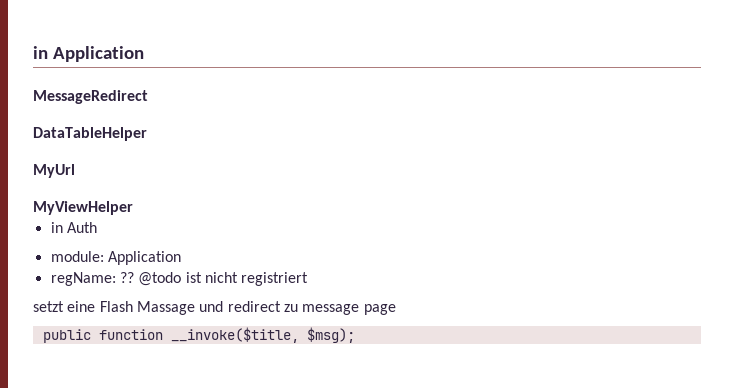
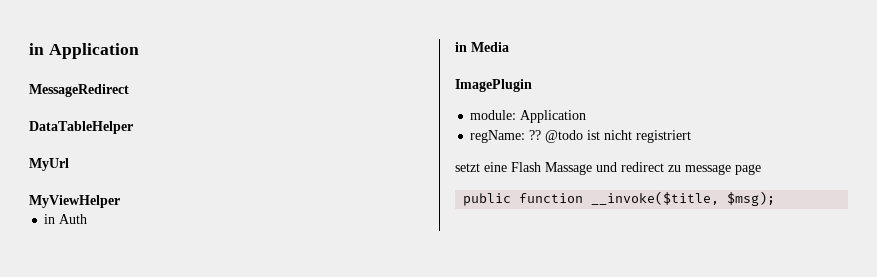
+ in Media
+ ImagePlugin

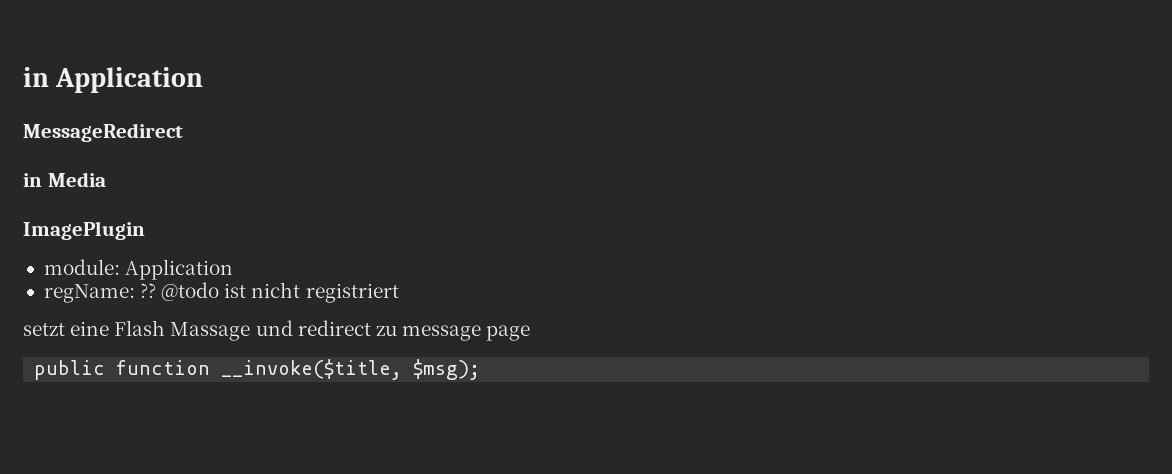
- DataTableHelper
- MyUrl
- MyViewHelper
- in Auth

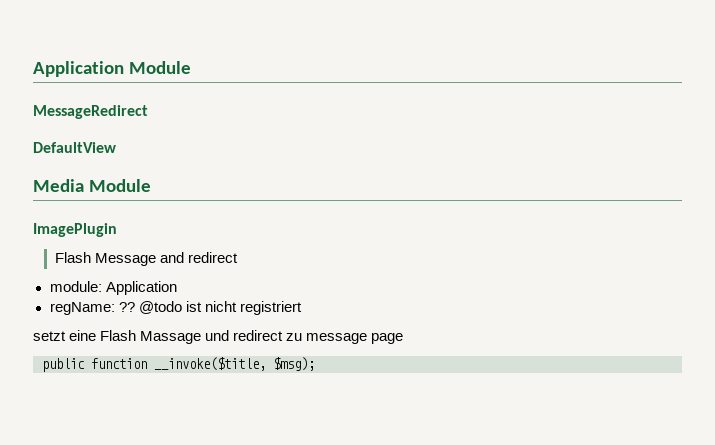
- in Application
+ Application Module
- in Media
+ DefaultView
+ Media Module
+ Flash Message and redirect

